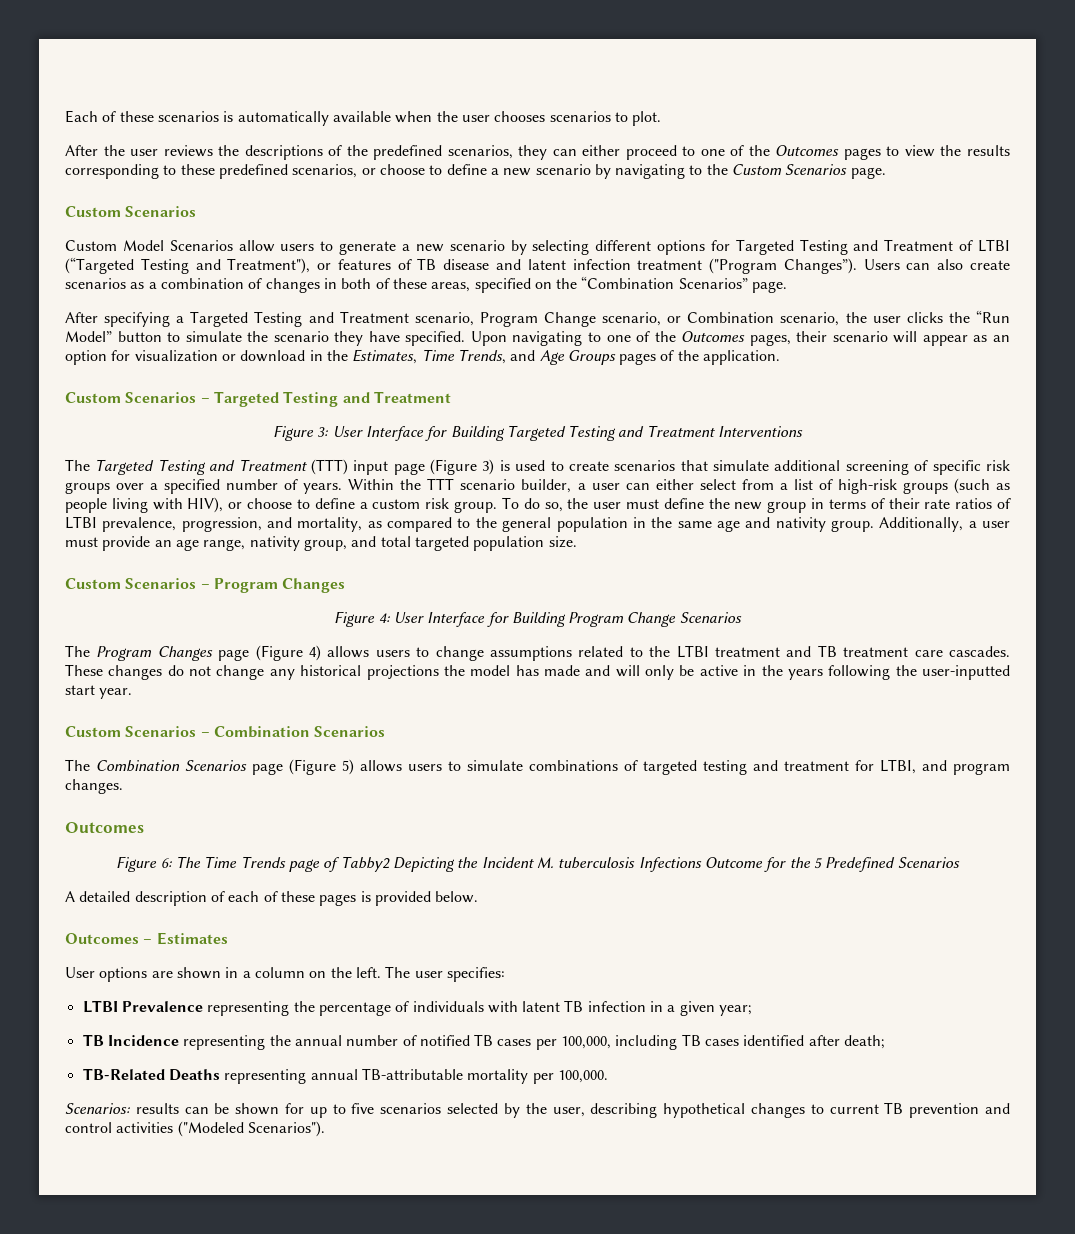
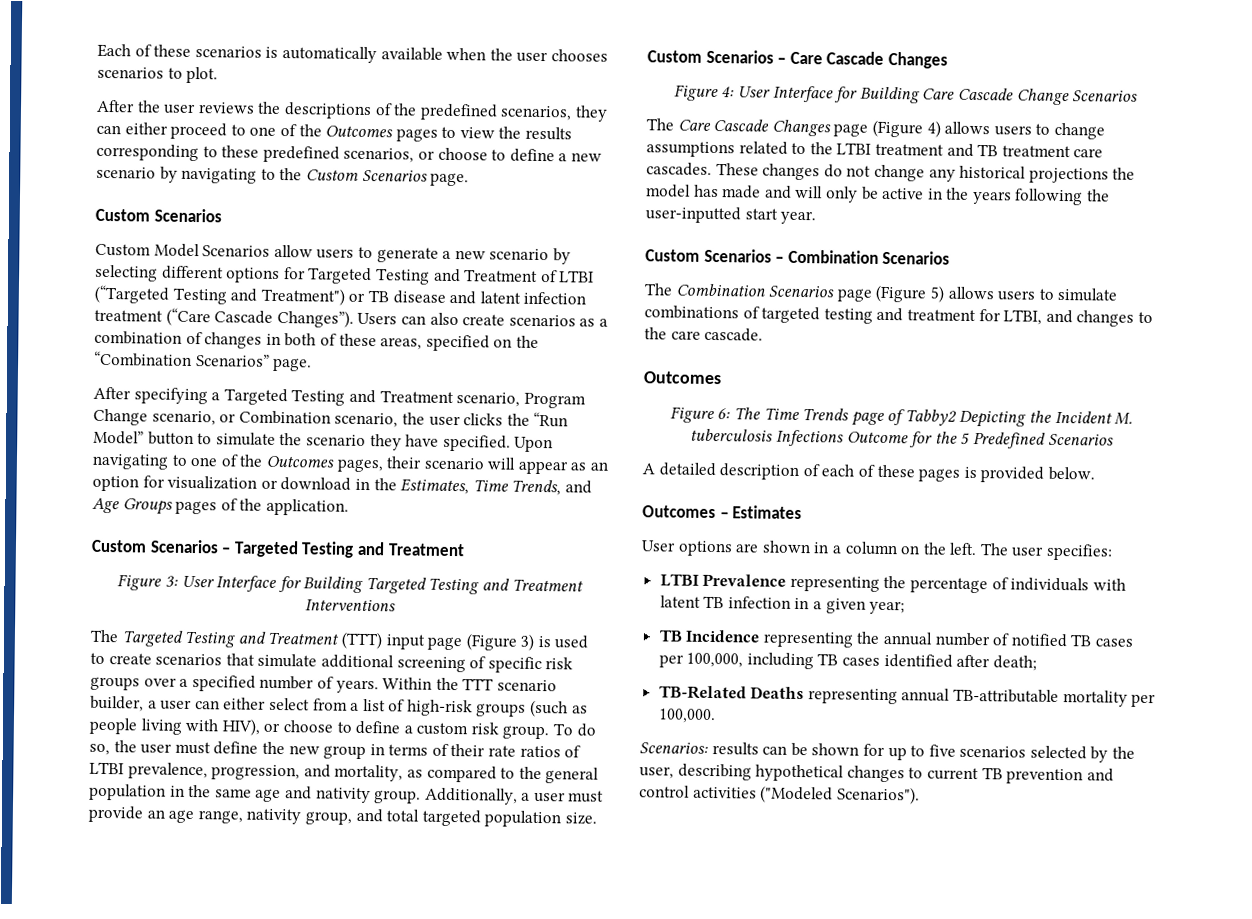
- Custom Model Scenarios allow users to generate a new scenario by selecting different options for Targeted Testing and Treatment of LTBI (“Targeted Testing and Treatment"), or features of TB disease and latent infection treatment ("Program Changes”).
+ Custom Model Scenarios allow users to generate a new scenario by selecting different options for Targeted Testing and Treatment of LTBI (“Targeted Testing and Treatment") or TB disease and latent infection treatment (“Care Cascade Changes”).
- Custom Scenarios – Program Changes
+ Custom Scenarios – Care Cascade Changes
- Figure 4: User Interface for Building Program Change Scenarios
+ Figure 4: User Interface for Building Care Cascade Change Scenarios
- The Program Changes page (Figure 4) allows users to change assumptions related to the LTBI treatment and TB treatment care cascades.
+ The Care Cascade Changes page (Figure 4) allows users to change assumptions related to the LTBI treatment and TB treatment care cascades.
- The Combination Scenarios page (Figure 5) allows users to simulate combinations of targeted testing and treatment for LTBI, and program changes.
+ The Combination Scenarios page (Figure 5) allows users to simulate combinations of targeted testing and treatment for LTBI, and changes to the care cascade.

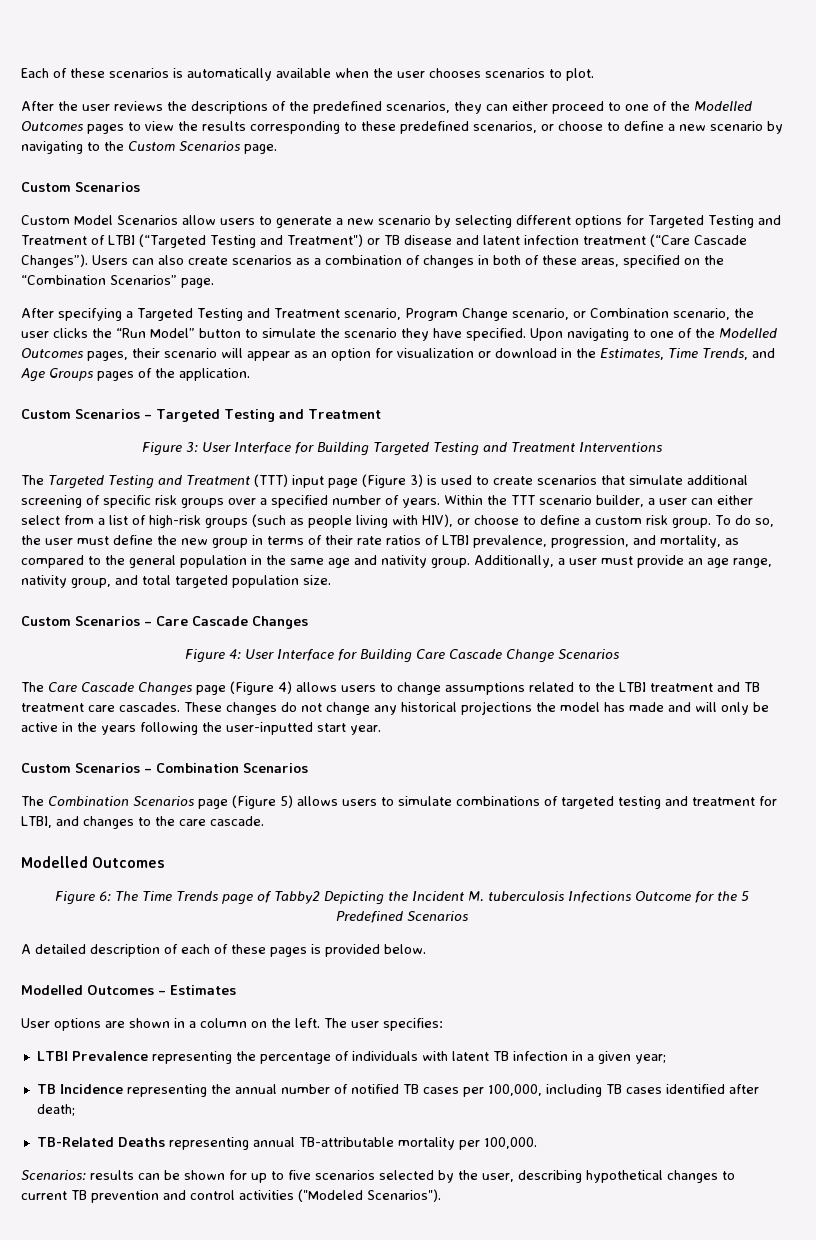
- After the user reviews the descriptions of the predefined scenarios, they can either proceed to one of the Outcomes pages to view the results corresponding to these predefined scenarios, or choose to define a new scenario by navigating to the Custom Scenarios page.
+ After the user reviews the descriptions of the predefined scenarios, they can either proceed to one of the Modelled Outcomes pages to view the results corresponding to these predefined scenarios, or choose to define a new scenario by navigating to the Custom Scenarios page.
- Upon navigating to one of the Outcomes pages, their scenario will appear as an option for visualization or download in the Estimates, Time Trends, and Age Groups pages of the application.
+ Upon navigating to one of the Modelled Outcomes pages, their scenario will appear as an option for visualization or download in the Estimates, Time Trends, and Age Groups pages of the application.
  The Combination Scenarios page (Figure 5) allows users to simulate combinations of targeted testing and treatment for LTBI, and changes to the care cascade.
- Outcomes
+ Modelled Outcomes
- Outcomes – Estimates
+ Modelled Outcomes – Estimates

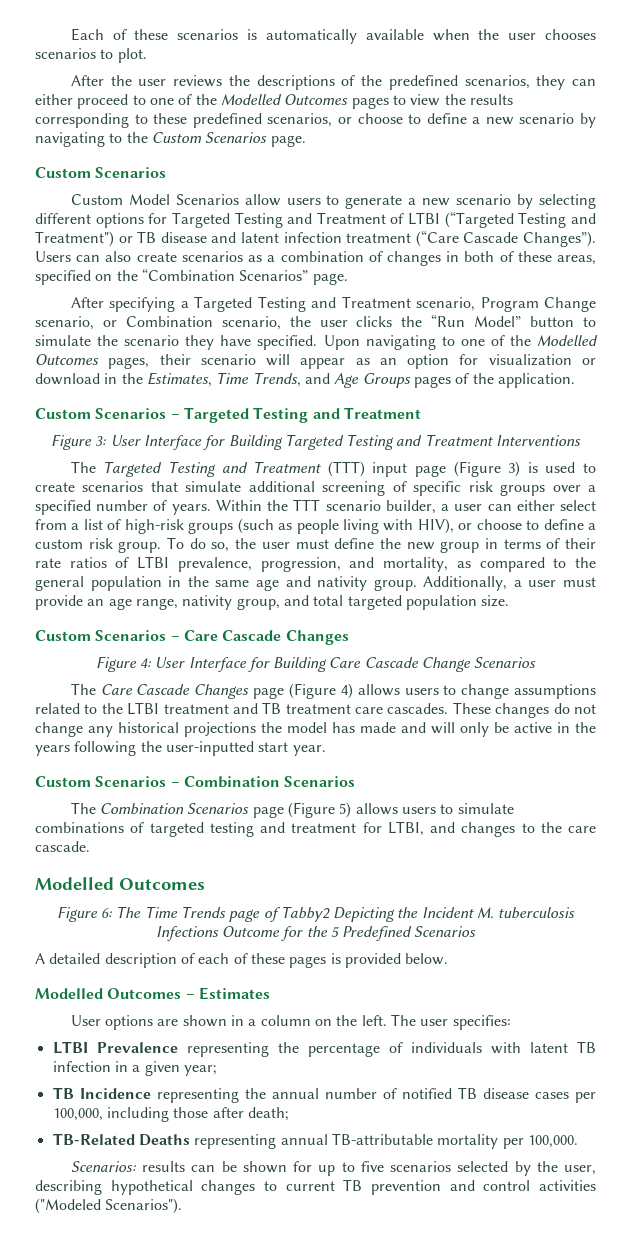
- TB Incidence representing the annual number of notified TB cases per 100,000, including TB cases identified after death;
+ TB Incidence representing the annual number of notified TB disease cases per 100,000, including those after death;

